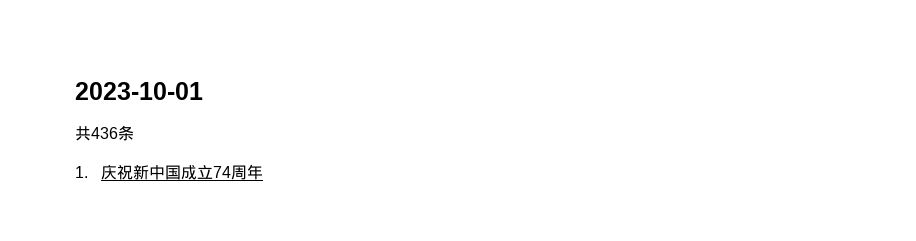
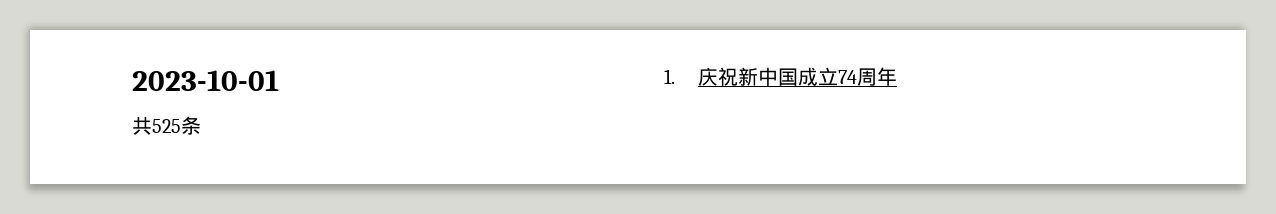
- 共436条
+ 共525条

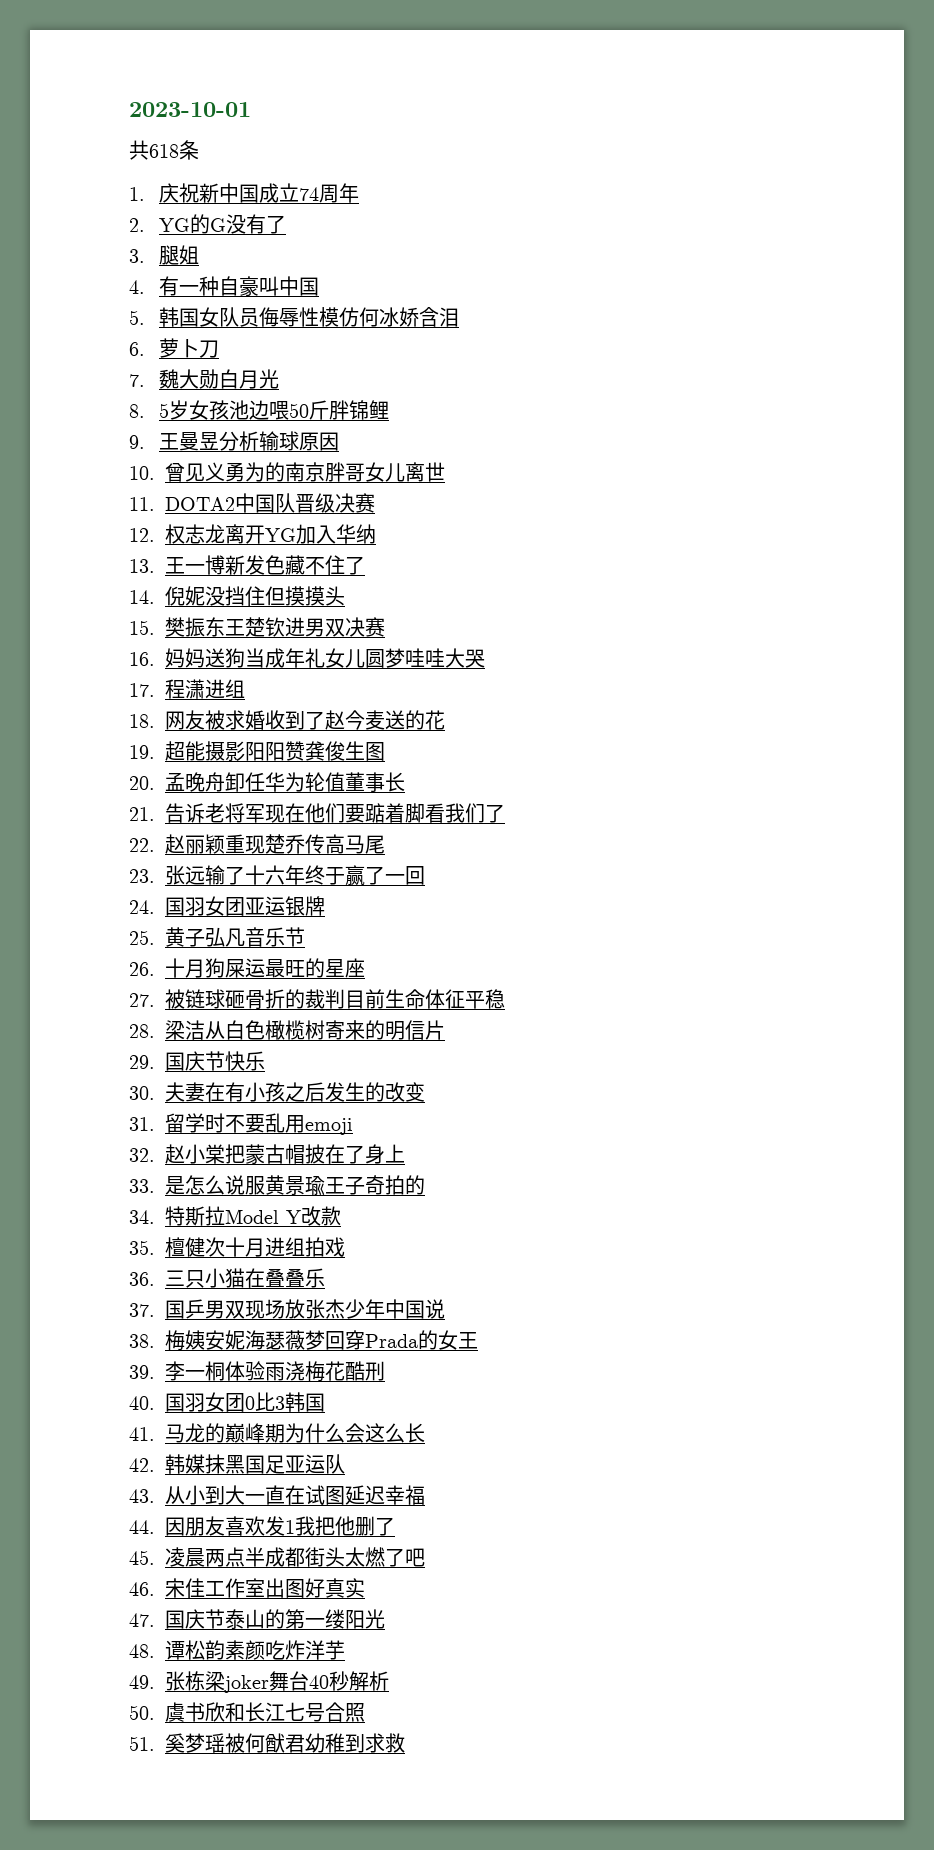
- 共525条
+ 共618条
+ 2. YG的G没有了
+ 3.腿姐
+ 4.有一种自豪叫中国
+ 5.韩国女队员侮辱性模仿何冰娇含泪
+ 6.萝卜刀
+ 7.魏大勋白月光
+ 8. 5岁女孩池边喂50斤胖锦鲤
+ 9.王曼昱分析输球原因
+ 10.曾见义勇为的南京胖哥女儿离世
+ 11. DOTA2中国队晋级决赛
+ 12.权志龙离开YG加入华纳
+ 13.王一博新发色藏不住了
+ 14.倪妮没挡住但摸摸头
+ 15.樊振东王楚钦进男双决赛
+ 16.妈妈送狗当成年礼女儿圆梦哇哇大哭
+ 17.程潇进组
+ 18.网友被求婚收到了赵今麦送的花
+ 19.超能摄影阳阳赞龚俊生图
+ 20.孟晚舟卸任华为轮值董事长
+ 21.告诉老将军现在他们要踮着脚看我们了
+ 22.赵丽颖重现楚乔传高马尾
+ 23.张远输了十六年终于赢了一回
+ 24.国羽女团亚运银牌
+ 25.黄子弘凡音乐节
+ 26.十月狗屎运最旺的星座
+ 27.被链球砸骨折的裁判目前生命体征平稳
+ 28.梁洁从白色橄榄树寄来的明信片
+ 29.国庆节快乐
+ 30.夫妻在有小孩之后发生的改变
+ 31.留学时不要乱用emoji
+ 32.赵小棠把蒙古帽披在了身上
+ 33.是怎么说服黄景瑜王子奇拍的
+ 34.特斯拉Model Y改款
+ 35.檀健次十月进组拍戏
+ 36.三只小猫在叠叠乐
+ 37.国乒男双现场放张杰少年中国说
+ 38.梅姨安妮海瑟薇梦回穿Prada的女王
+ 39.李一桐体验雨浇梅花酷刑
+ 40.国羽女团0比3韩国
+ 41.马龙的巅峰期为什么会这么长
+ 42.韩媒抹黑国足亚运队
+ 43.从小到大一直在试图延迟幸福
+ 44.因朋友喜欢发1我把他删了
+ 45.凌晨两点半成都街头太燃了吧
+ 46.宋佳工作室出图好真实
+ 47.国庆节泰山的第一缕阳光
+ 48.谭松韵素颜吃炸洋芋
+ 49.张栋梁joker舞台40秒解析
+ 50.虞书欣和长江七号合照
+ 51.奚梦瑶被何猷君幼稚到求救

